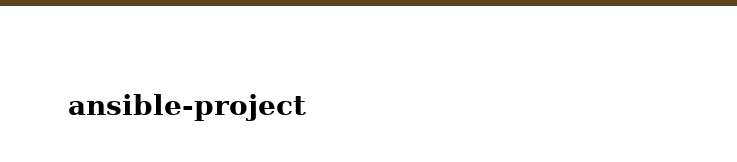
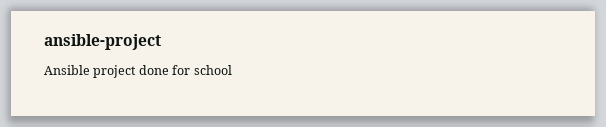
+ Ansible project done for school

